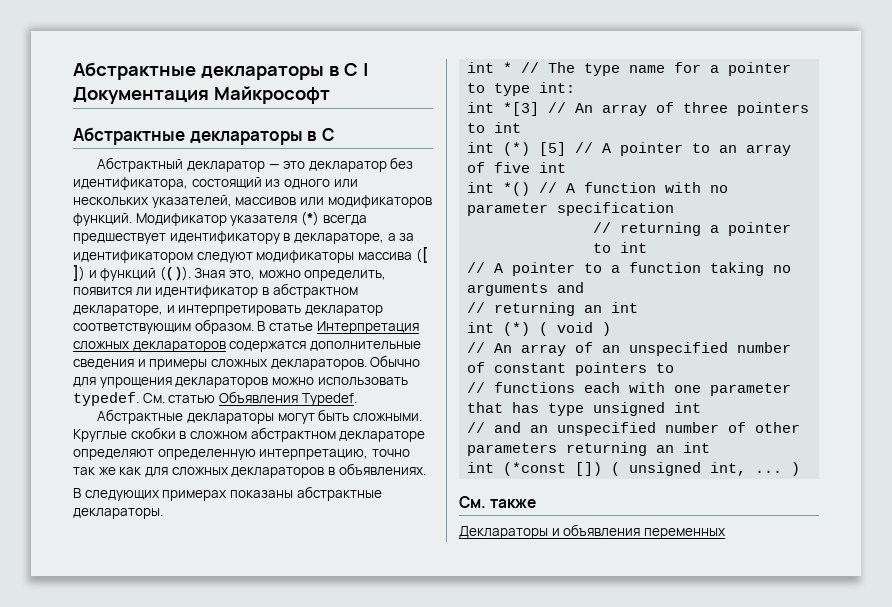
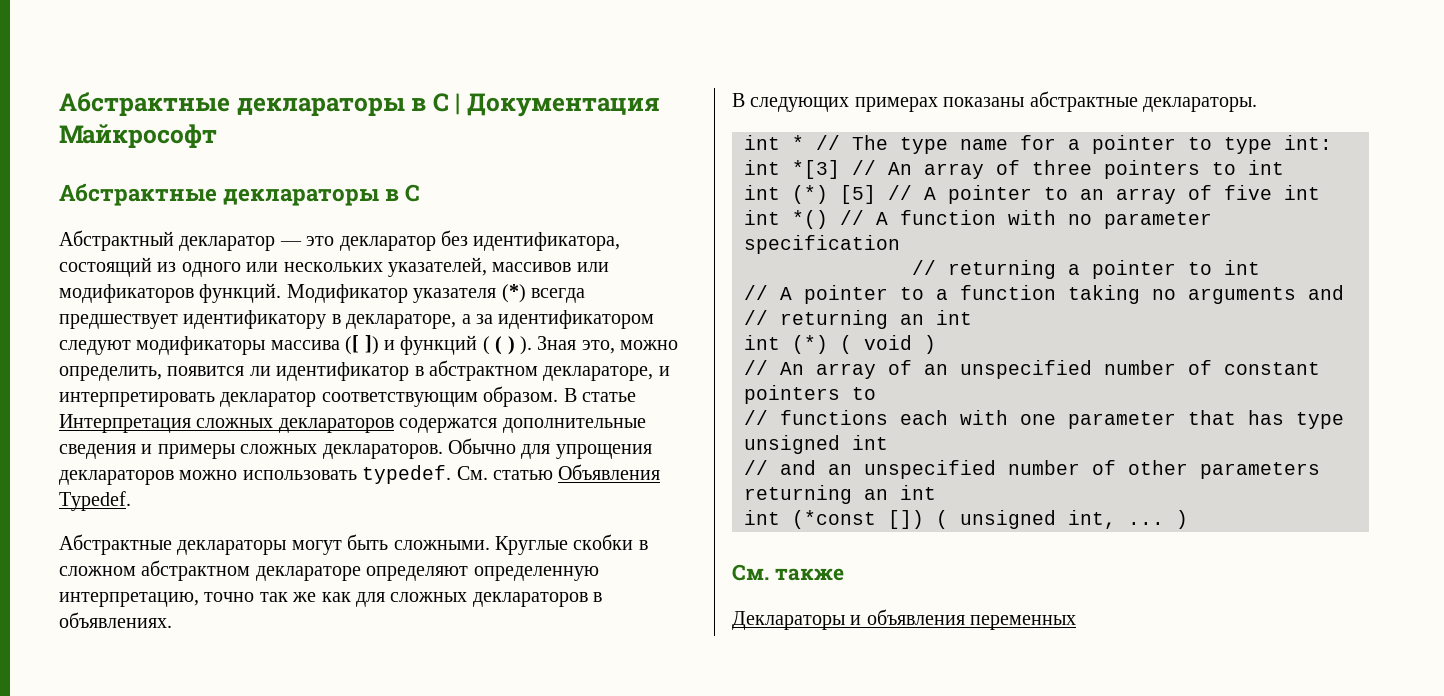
- Модификатор указателя (*) всегда предшествует идентификатору в деклараторе, а за идентификатором следуют модификаторы массива ([ ]) и функций (( )).
+ Модификатор указателя (*) всегда предшествует идентификатору в деклараторе, а за идентификатором следуют модификаторы массива ([ ]) и функций ( ( ) ).

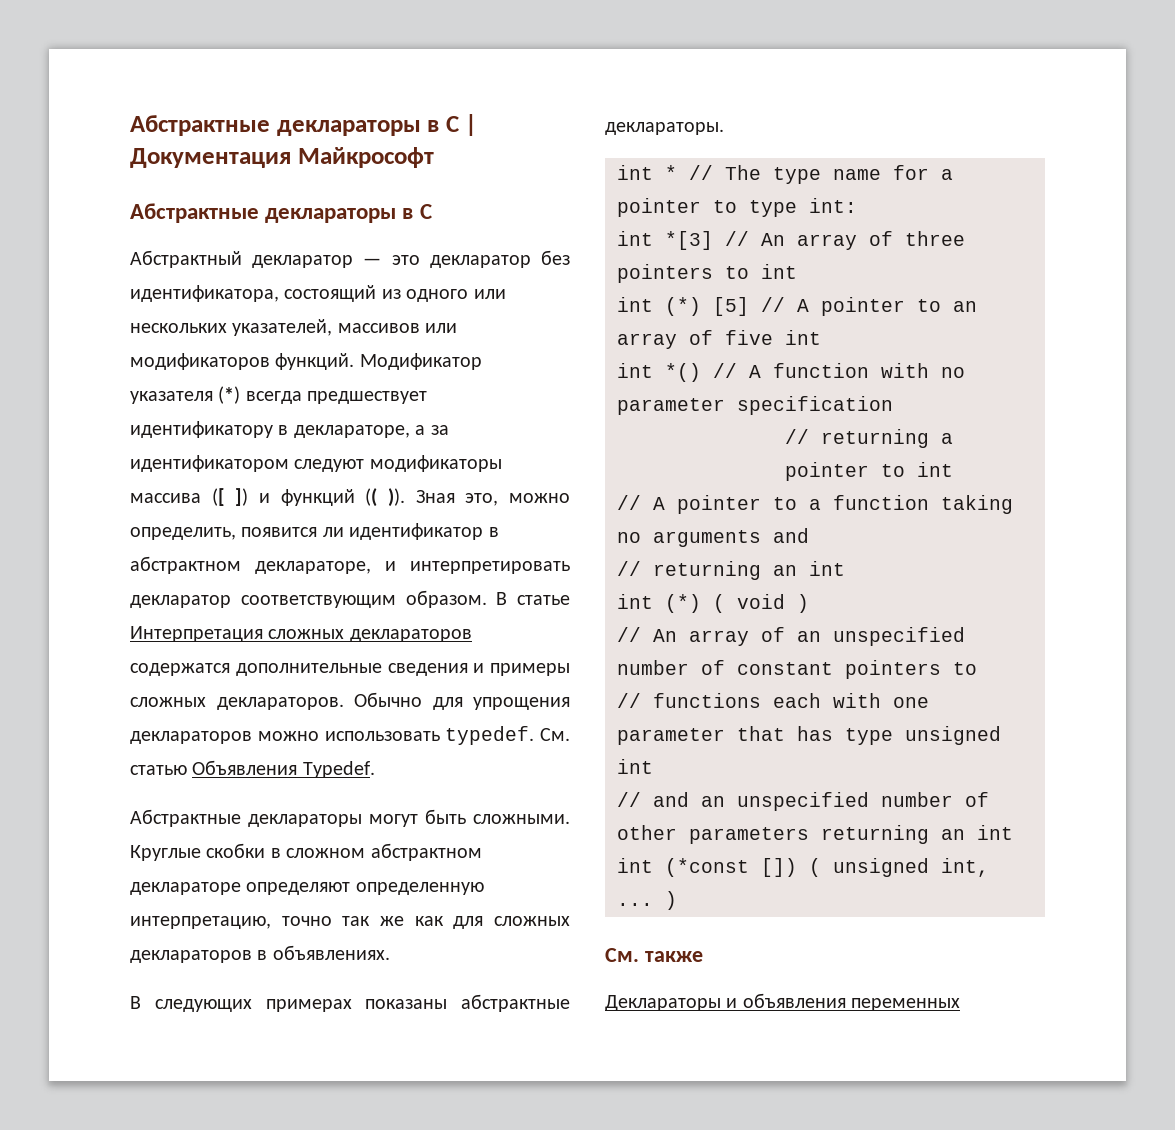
- Модификатор указателя (*) всегда предшествует идентификатору в деклараторе, а за идентификатором следуют модификаторы массива ([ ]) и функций ( ( ) ).
+ Модификатор указателя (*) всегда предшествует идентификатору в деклараторе, а за идентификатором следуют модификаторы массива ([ ]) и функций (( )).

